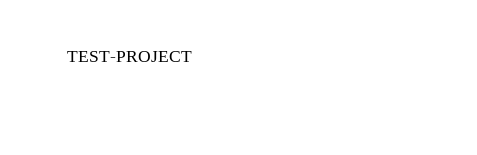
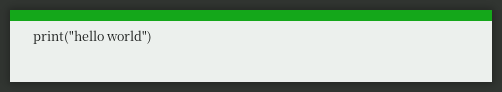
- TEST-PROJECT
+ print("hello world")

